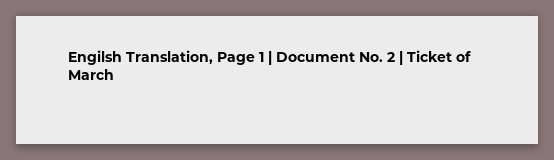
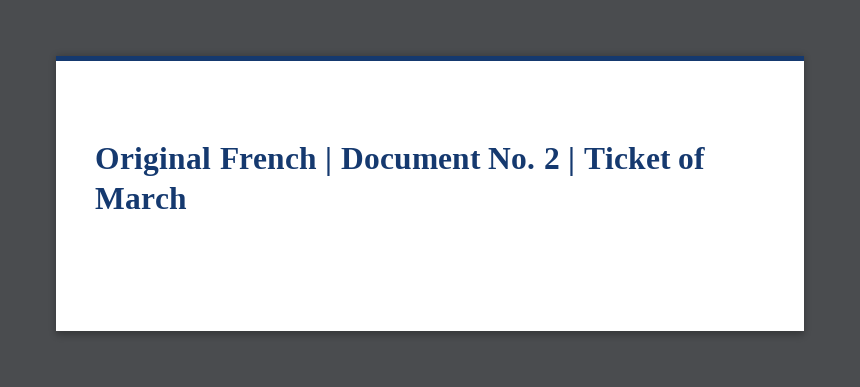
- Engilsh Translation, Page 1 | Document No. 2 | Ticket of March
+ Original French | Document No. 2 | Ticket of March

